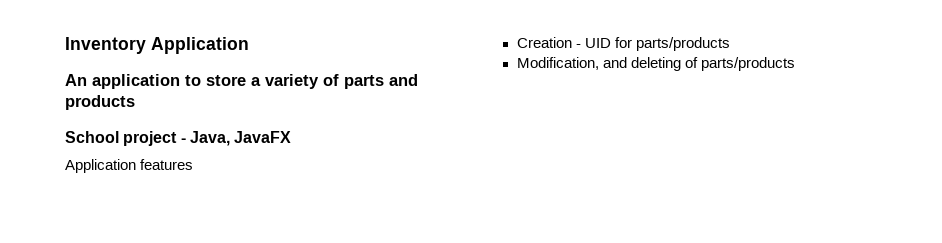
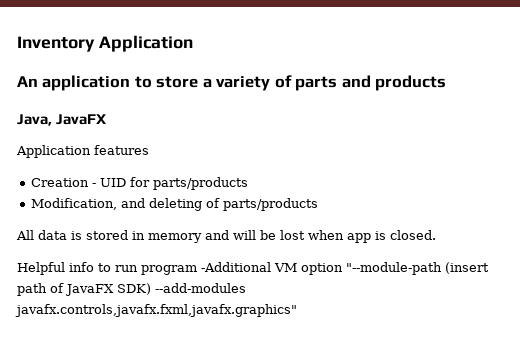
- School project - Java, JavaFX
+ Java, JavaFX
+ All data is stored in memory and will be lost when app is closed.
+ Helpful info to run program -Additional VM option "--module-path (insert path of JavaFX SDK) --add-modules javafx.controls,javafx.fxml,javafx.graphics"

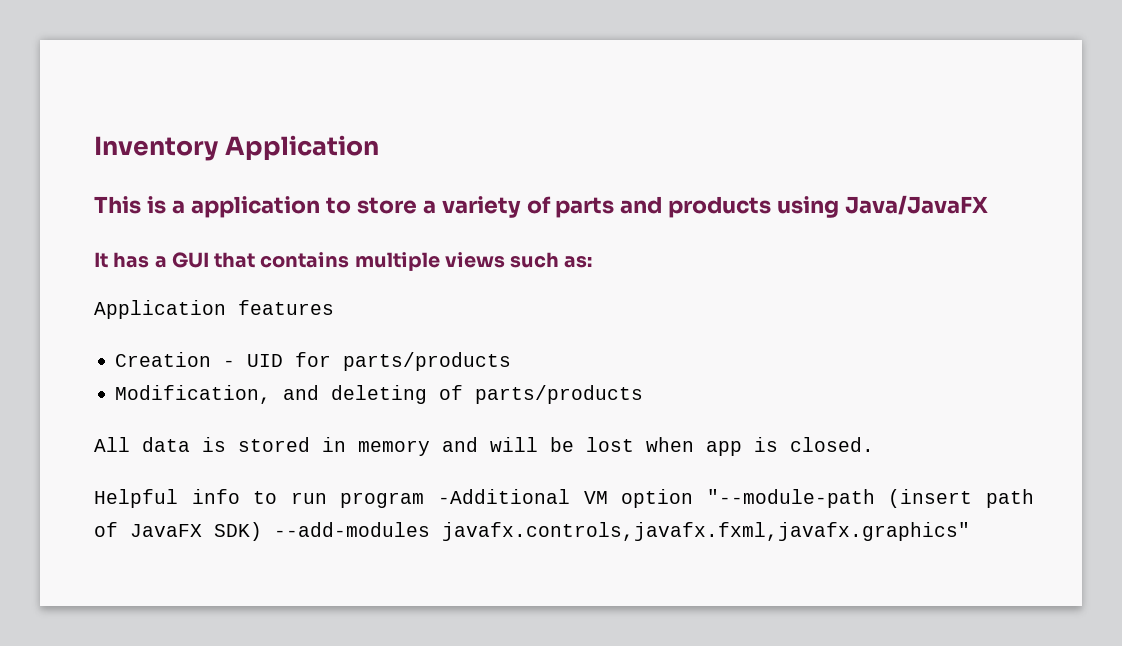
- An application to store a variety of parts and products
- Java, JavaFX
+ This is a application to store a variety of parts and products using Java/JavaFX
+ It has a GUI that contains multiple views such as:

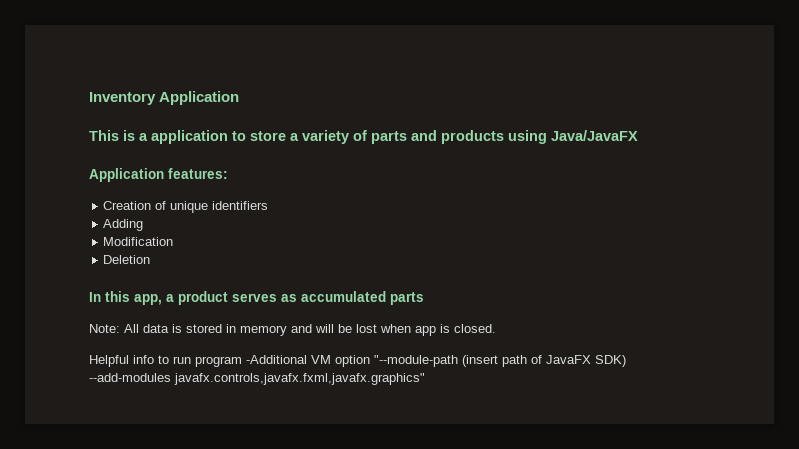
- It has a GUI that contains multiple views such as:
- Application features
+ Application features:
- Creation - UID for parts/products
- Modification, and deleting of parts/products
- All data is stored in memory and will be lost when app is closed.
+ Creation of unique identifiers
+ Adding
+ Modification
+ Deletion
+ In this app, a product serves as accumulated parts
+ Note: All data is stored in memory and will be lost when app is closed.

